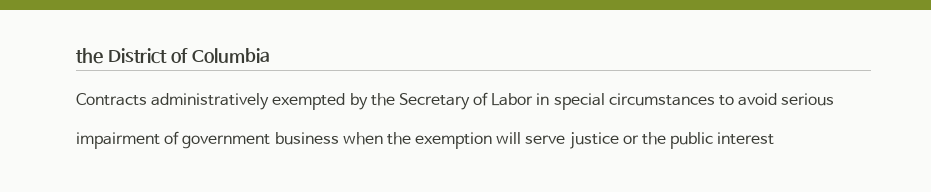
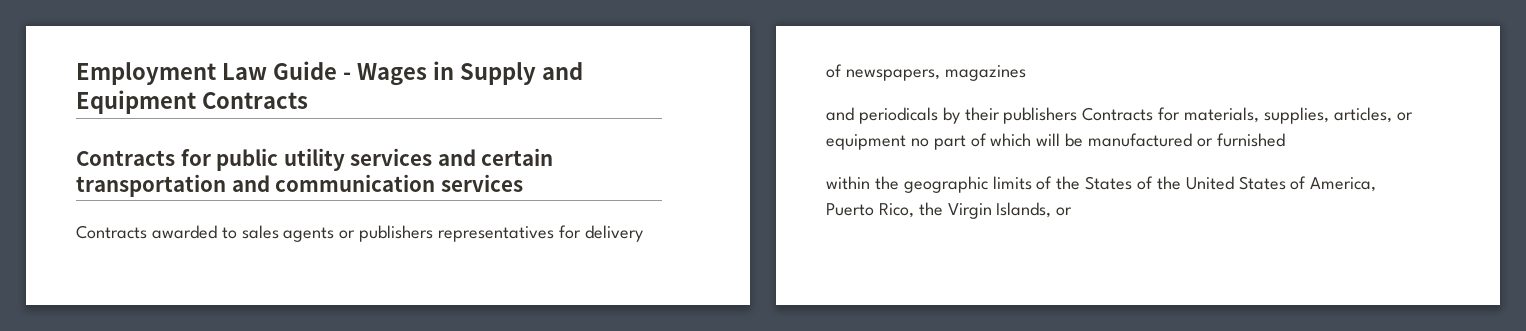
- the District of Columbia
- Contracts administratively exempted by the Secretary of Labor in special circumstances to avoid serious
- impairment of government business when the exemption will serve justice or the public interest
+ Employment Law Guide - Wages in Supply and Equipment Contracts
+ Contracts for public utility services and certain transportation and communication services
+ Contracts awarded to sales agents or publishers representatives for delivery of newspapers, magazines
+ and periodicals by their publishers Contracts for materials, supplies, articles, or equipment no part of which will be manufactured or furnished
+ within the geographic limits of the States of the United States of America, Puerto Rico, the Virgin Islands, or

